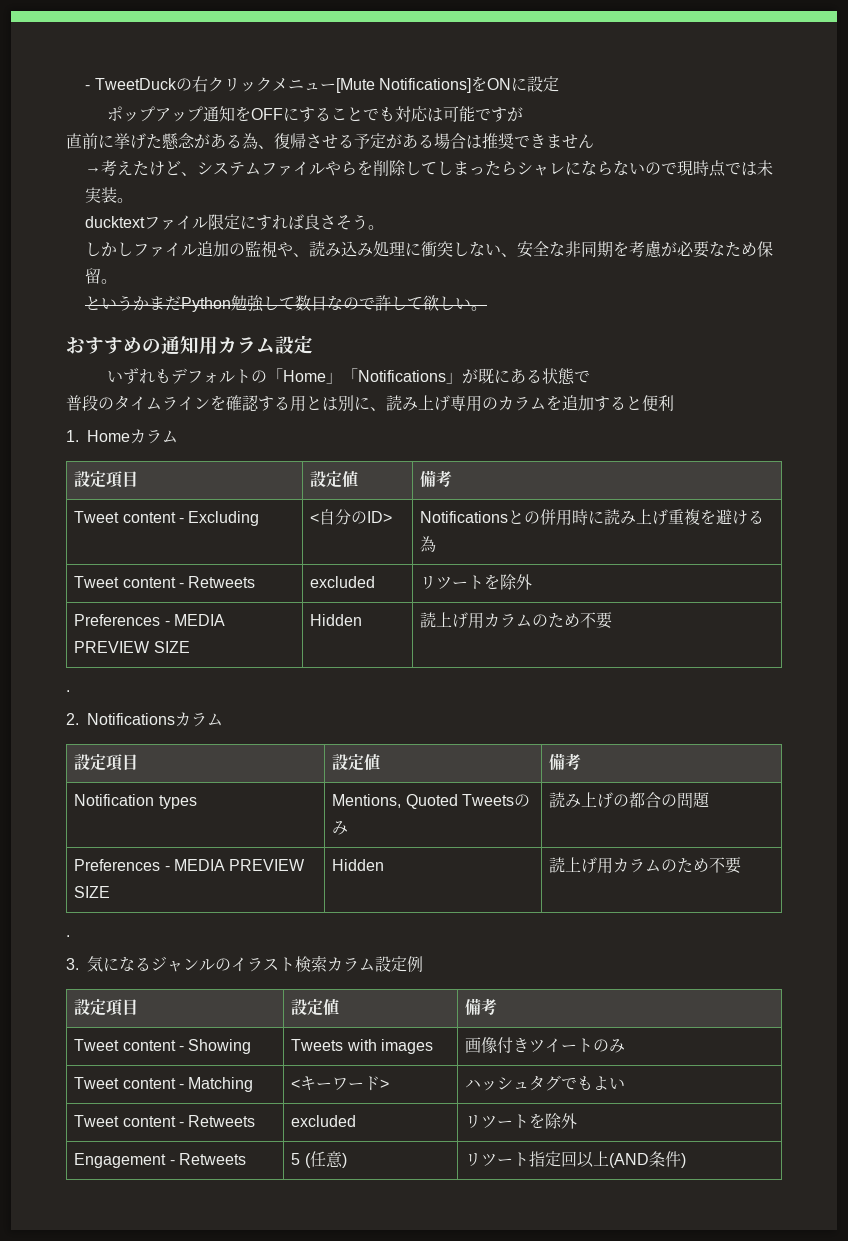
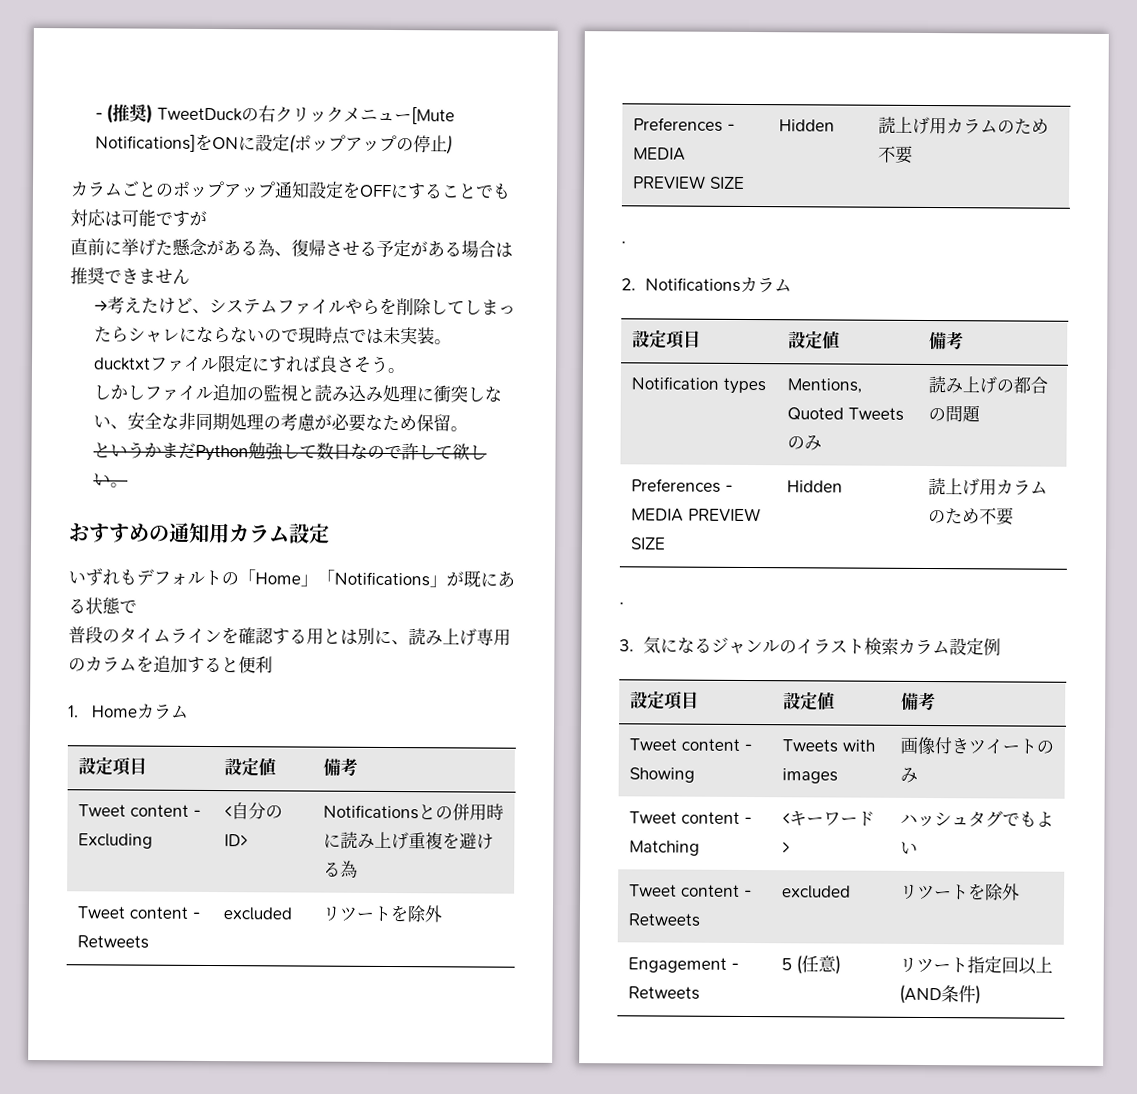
- - TweetDuckの右クリックメニュー[Mute Notifications]をONに設定
- ポップアップ通知をOFFにすることでも対応は可能ですが
+ - (推奨) TweetDuckの右クリックメニュー[Mute Notifications]をONに設定(ポップアップの停止)
+ カラムごとのポップアップ通知設定をOFFにすることでも対応は可能ですが
- ducktextファイル限定にすれば良さそう。
+ ducktxtファイル限定にすれば良さそう。
- しかしファイル追加の監視や、読み込み処理に衝突しない、安全な非同期を考慮が必要なため保留。
+ しかしファイル追加の監視と読み込み処理に衝突しない、安全な非同期処理の考慮が必要なため保留。

